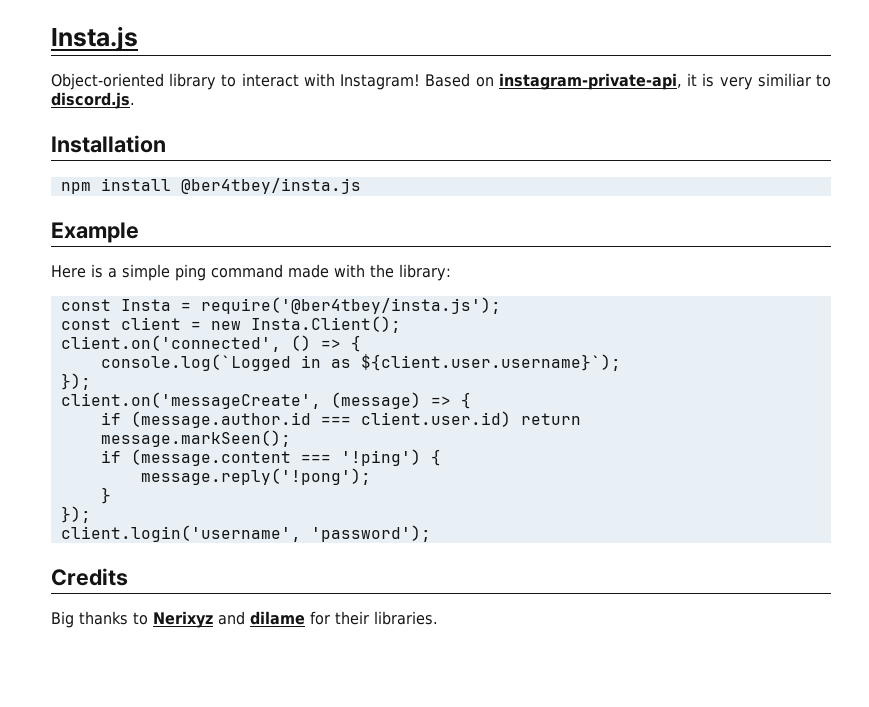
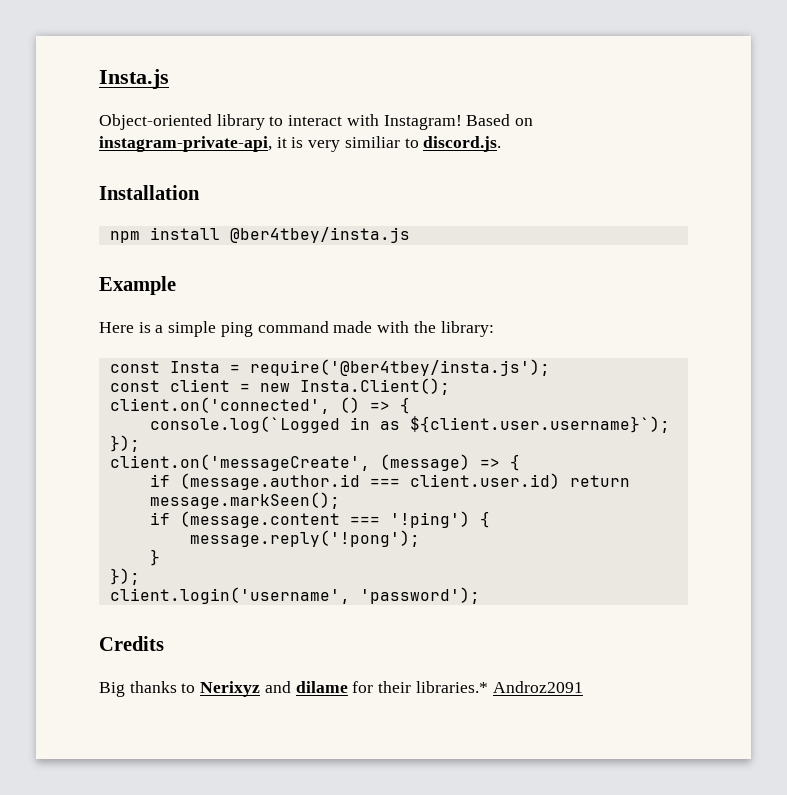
- Big thanks to Nerixyz and dilame for their libraries.
+ Big thanks to Nerixyz and dilame for their libraries.* Androz2091

